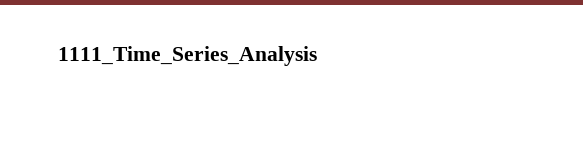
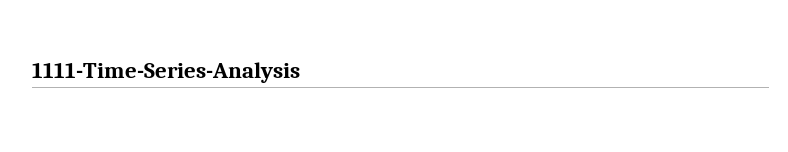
- 1111_Time_Series_Analysis
+ 1111-Time-Series-Analysis

